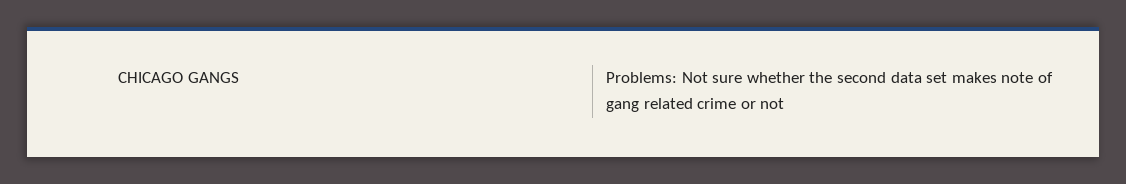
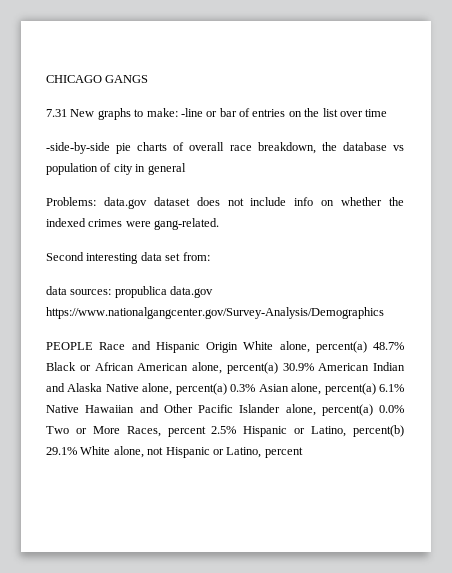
- Problems: Not sure whether the second data set makes note of gang related crime or not
+ 7.31 New graphs to make: -line or bar of entries on the list over time
+ -side-by-side pie charts of overall race breakdown, the database vs population of city in general
+ Problems: data.gov dataset does not include info on whether the indexed crimes were gang-related.
+ Second interesting data set from:
+ data sources: propublica data.gov https://www.nationalgangcenter.gov/Survey-Analysis/Demographics
+ PEOPLE Race and Hispanic Origin White alone, percent(a) 48.7% Black or African American alone, percent(a) 30.9% American Indian and Alaska Native alone, percent(a) 0.3% Asian alone, percent(a) 6.1% Native Hawaiian and Other Pacific Islander alone, percent(a) 0.0% Two or More Races, percent 2.5% Hispanic or Latino, percent(b) 29.1% White alone, not Hispanic or Latino, percent

